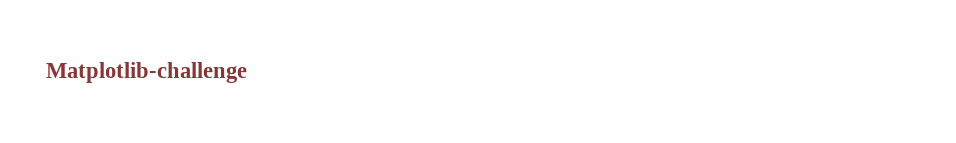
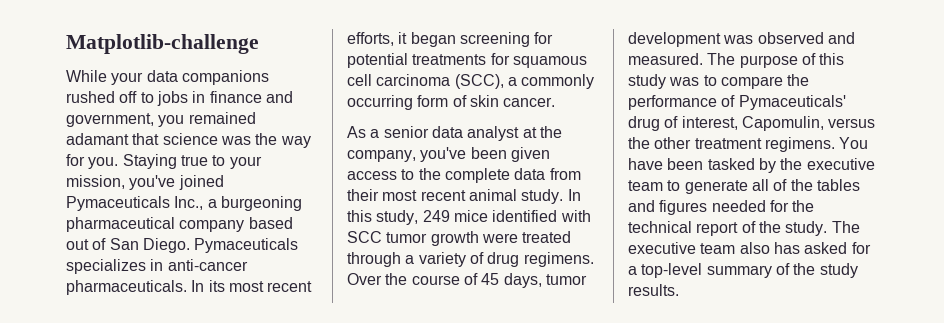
+ While your data companions rushed off to jobs in finance and government, you remained adamant that science was the way for you. Staying true to your mission, you've joined Pymaceuticals Inc., a burgeoning pharmaceutical company based out of San Diego. Pymaceuticals specializes in anti-cancer pharmaceuticals. In its most recent efforts, it began screening for potential treatments for squamous cell carcinoma (SCC), a commonly occurring form of skin cancer.
+ As a senior data analyst at the company, you've been given access to the complete data from their most recent animal study. In this study, 249 mice identified with SCC tumor growth were treated through a variety of drug regimens. Over the course of 45 days, tumor development was observed and measured. The purpose of this study was to compare the performance of Pymaceuticals' drug of interest, Capomulin, versus the other treatment regimens. You have been tasked by the executive team to generate all of the tables and figures needed for the technical report of the study. The executive team also has asked for a top-level summary of the study results.

